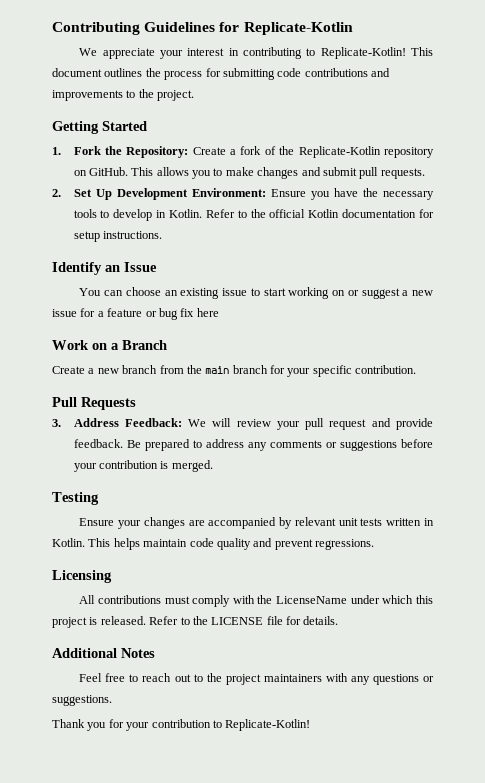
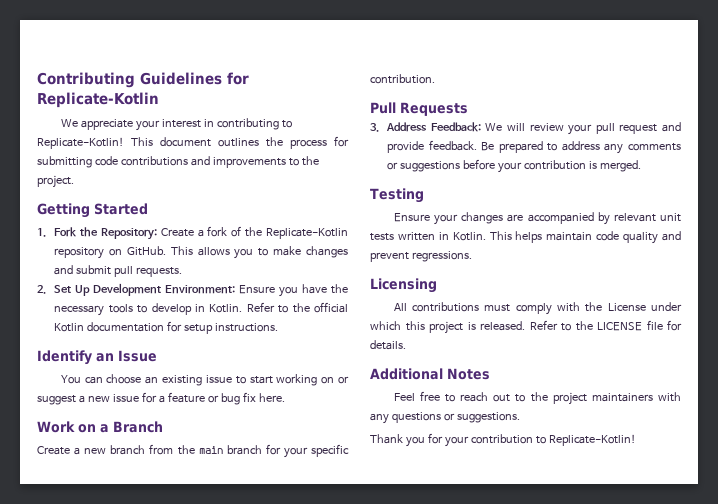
- You can choose an existing issue to start working on or suggest a new issue for a feature or bug fix here
+ You can choose an existing issue to start working on or suggest a new issue for a feature or bug fix here.
- All contributions must comply with the LicenseName under which this project is released.
+ All contributions must comply with the License under which this project is released.

